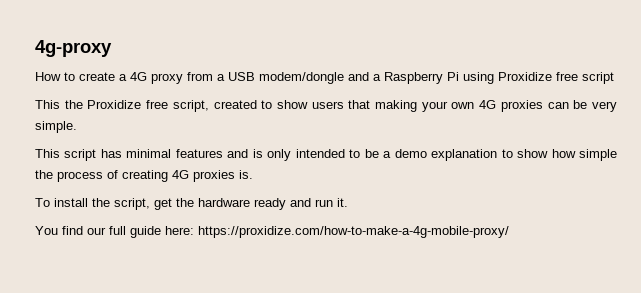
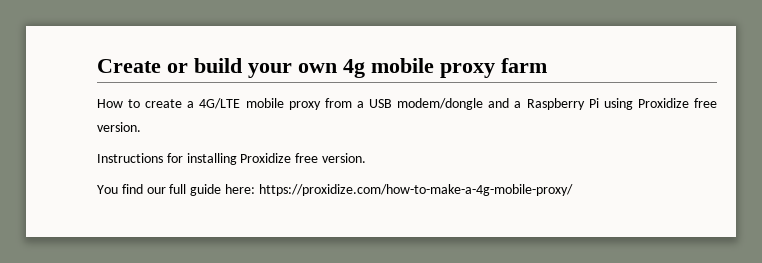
- 4g-proxy
+ Create or build your own 4g mobile proxy farm
- How to create a 4G proxy from a USB modem/dongle and a Raspberry Pi using Proxidize free script
- This the Proxidize free script, created to show users that making your own 4G proxies can be very simple.
- This script has minimal features and is only intended to be a demo explanation to show how simple the process of creating 4G proxies is.
- To install the script, get the hardware ready and run it.
+ How to create a 4G/LTE mobile proxy from a USB modem/dongle and a Raspberry Pi using Proxidize free version.
+ Instructions for installing Proxidize free version.

